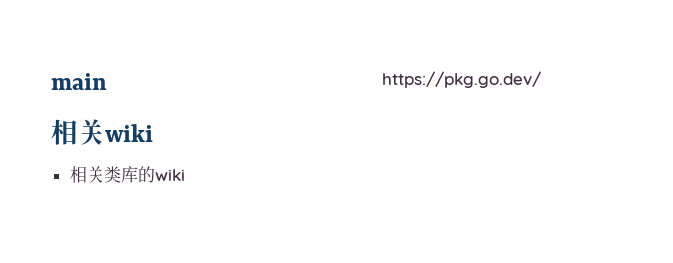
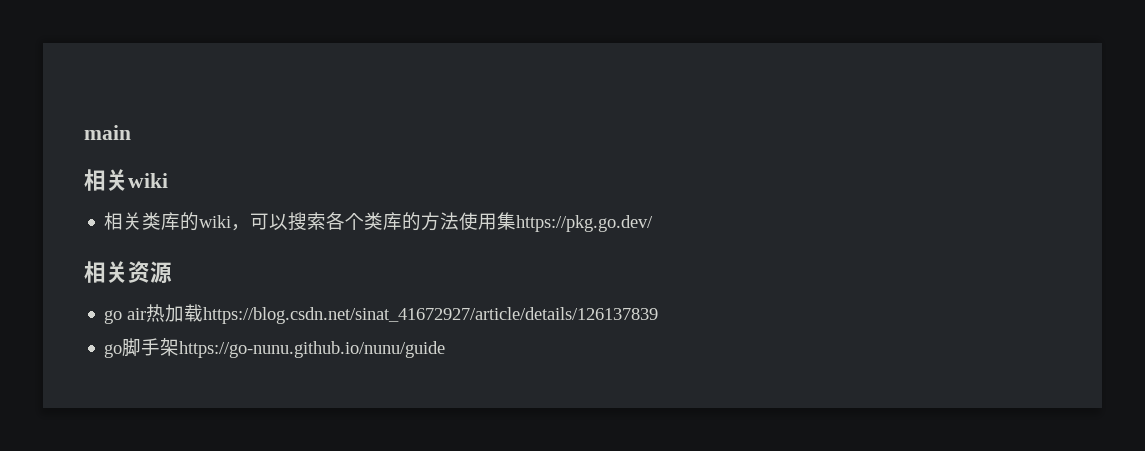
- 相关类库的wiki https://pkg.go.dev/
+ 相关类库的wiki，可以搜索各个类库的方法使用集https://pkg.go.dev/
+ 相关资源
+ go air热加载https://blog.csdn.net/sinat_41672927/article/details/126137839
+ go脚手架https://go-nunu.github.io/nunu/guide

